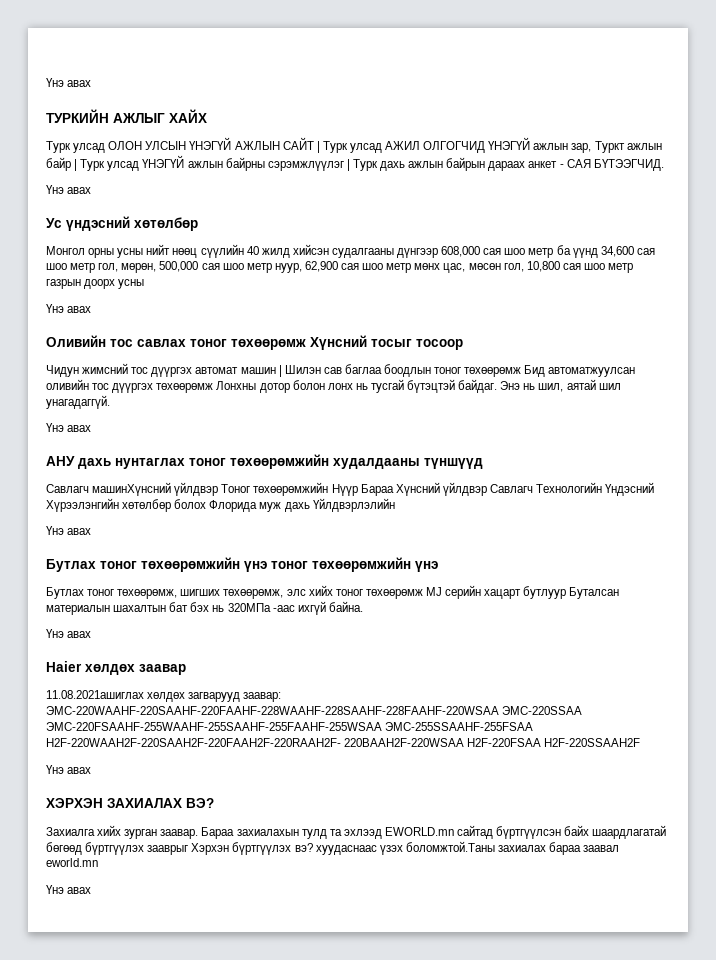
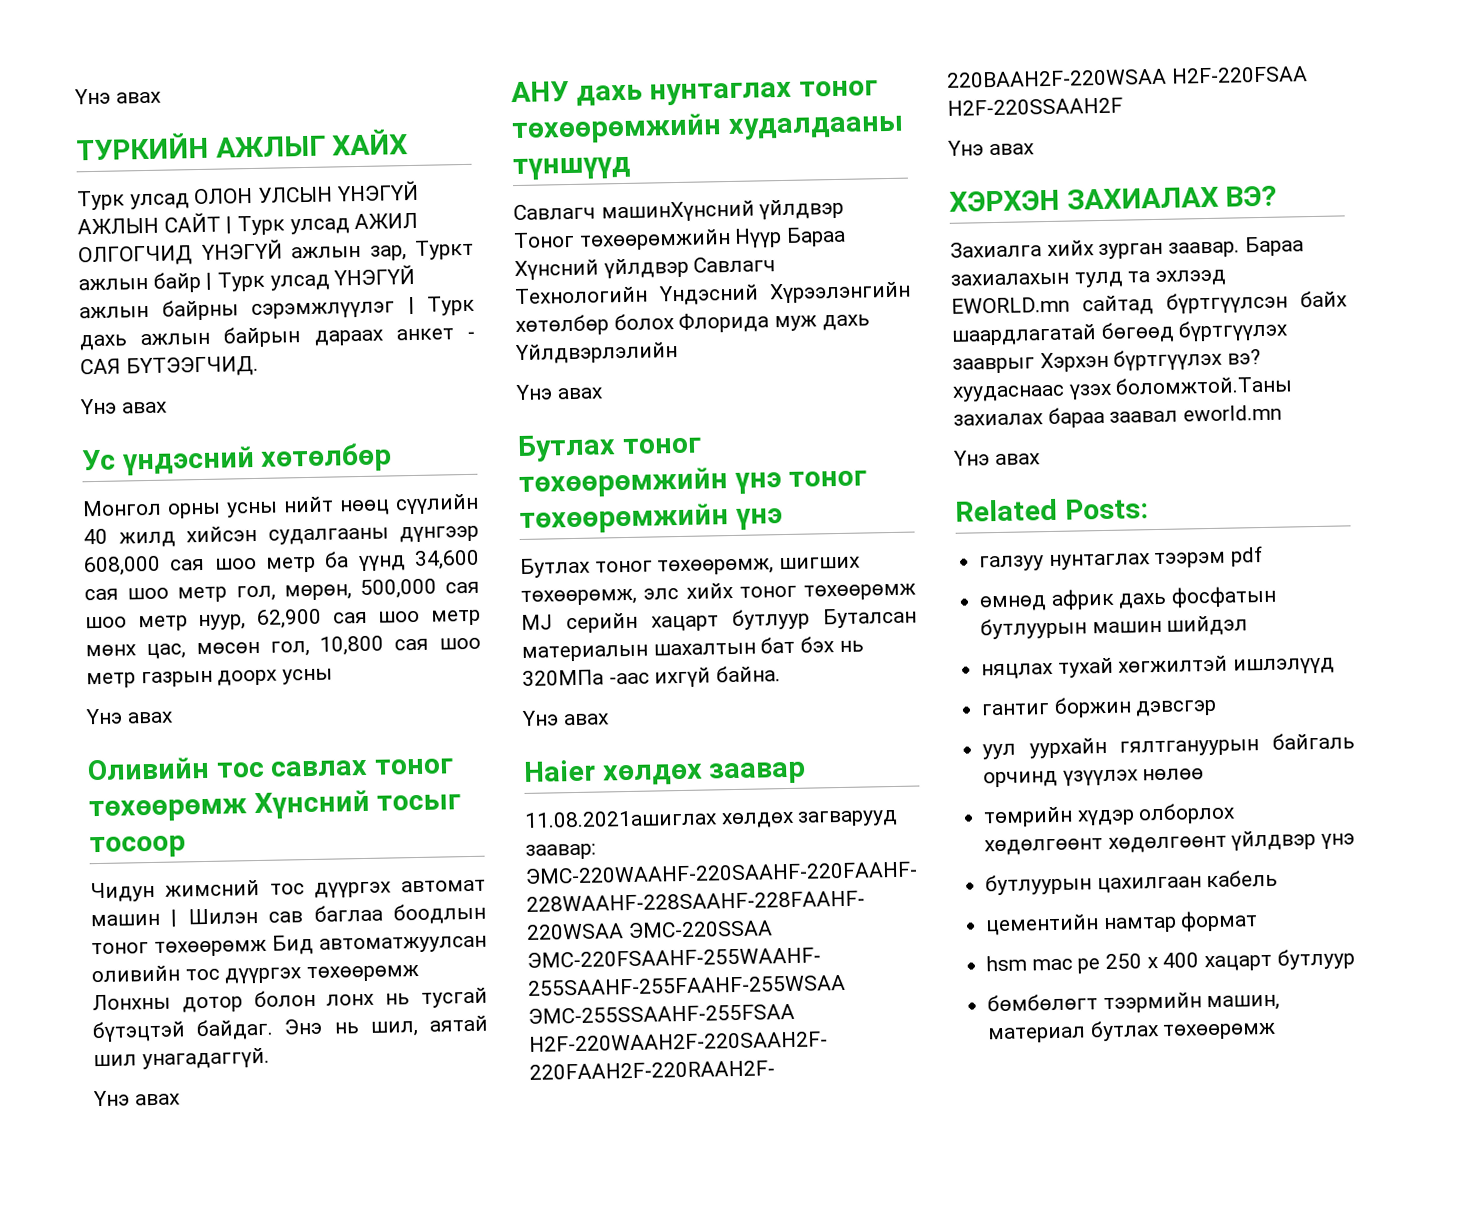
+ Related Posts:
+ галзуу нунтаглах тээрэм pdf
+ өмнөд африк дахь фосфатын бутлуурын машин шийдэл
+ няцлах тухай хөгжилтэй ишлэлүүд
+ гантиг боржин дэвсгэр
+ уул уурхайн гялтгануурын байгаль орчинд үзүүлэх нөлөө
+ төмрийн хүдэр олборлох хөдөлгөөнт хөдөлгөөнт үйлдвэр үнэ
+ бутлуурын цахилгаан кабель
+ цементийн намтар формат
+ hsm mac pe 250 x 400 хацарт бутлуур
+ бөмбөлөгт тээрмийн машин, материал бутлах төхөөрөмж

